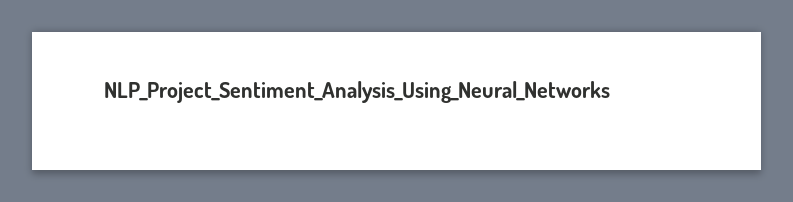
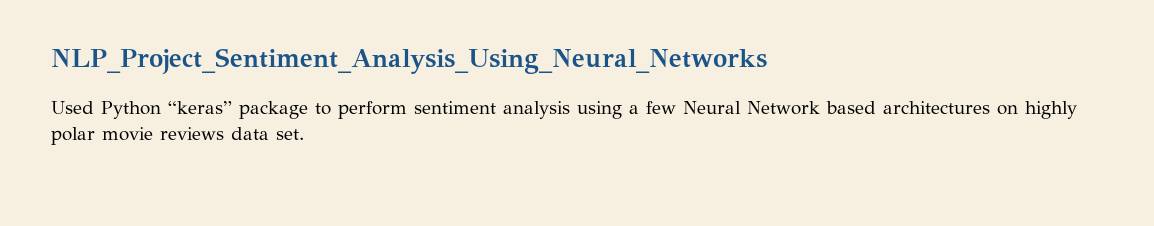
+ Used Python “keras” package to perform sentiment analysis using a few Neural Network based architectures on highly polar movie reviews data set.

